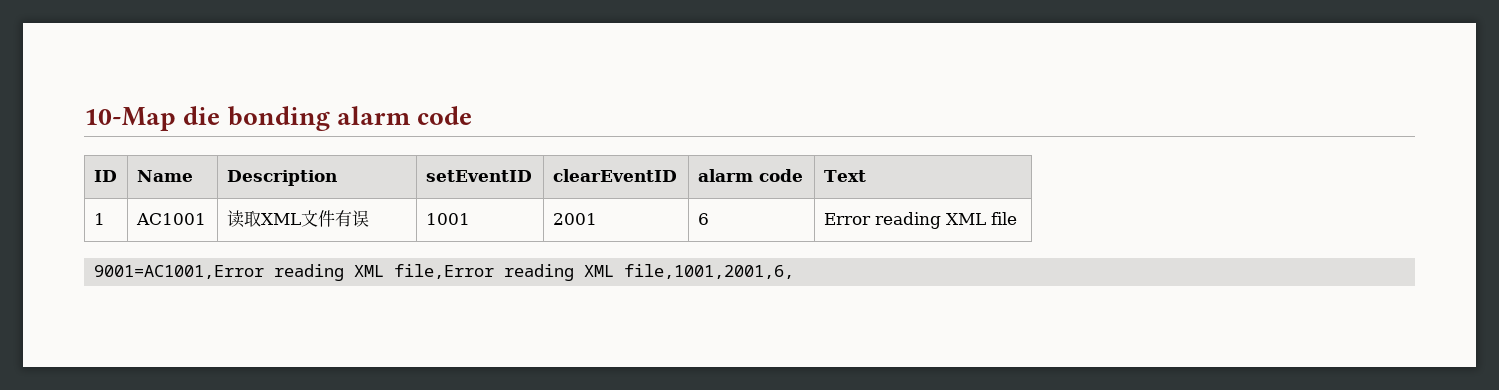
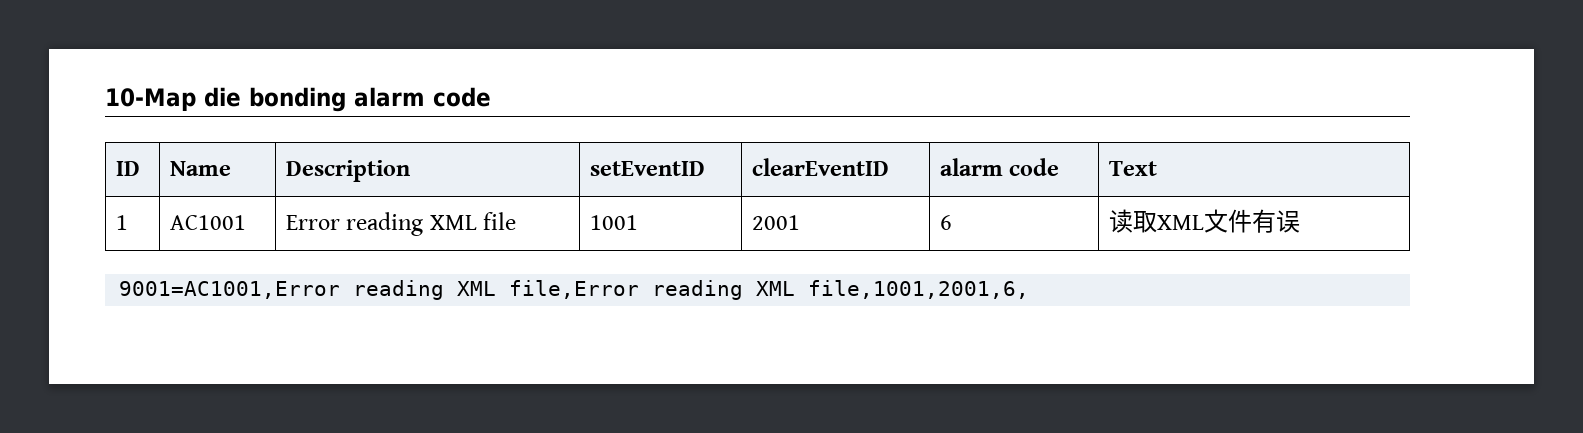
- 1 | AC1001 | 读取XML文件有误 | 1001 | 2001 | 6 | Error reading XML file
+ 1 | AC1001 | Error reading XML file | 1001 | 2001 | 6 | 读取XML文件有误

